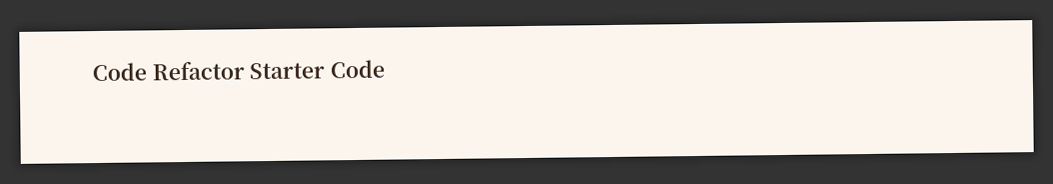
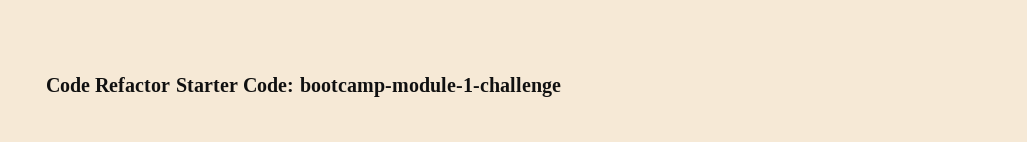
- Code Refactor Starter Code
+ Code Refactor Starter Code: bootcamp-module-1-challenge

